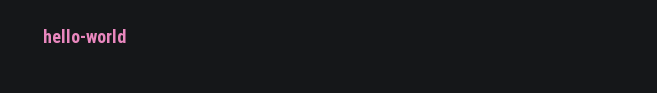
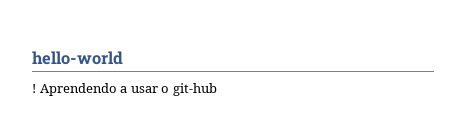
+ ! Aprendendo a usar o git-hub

